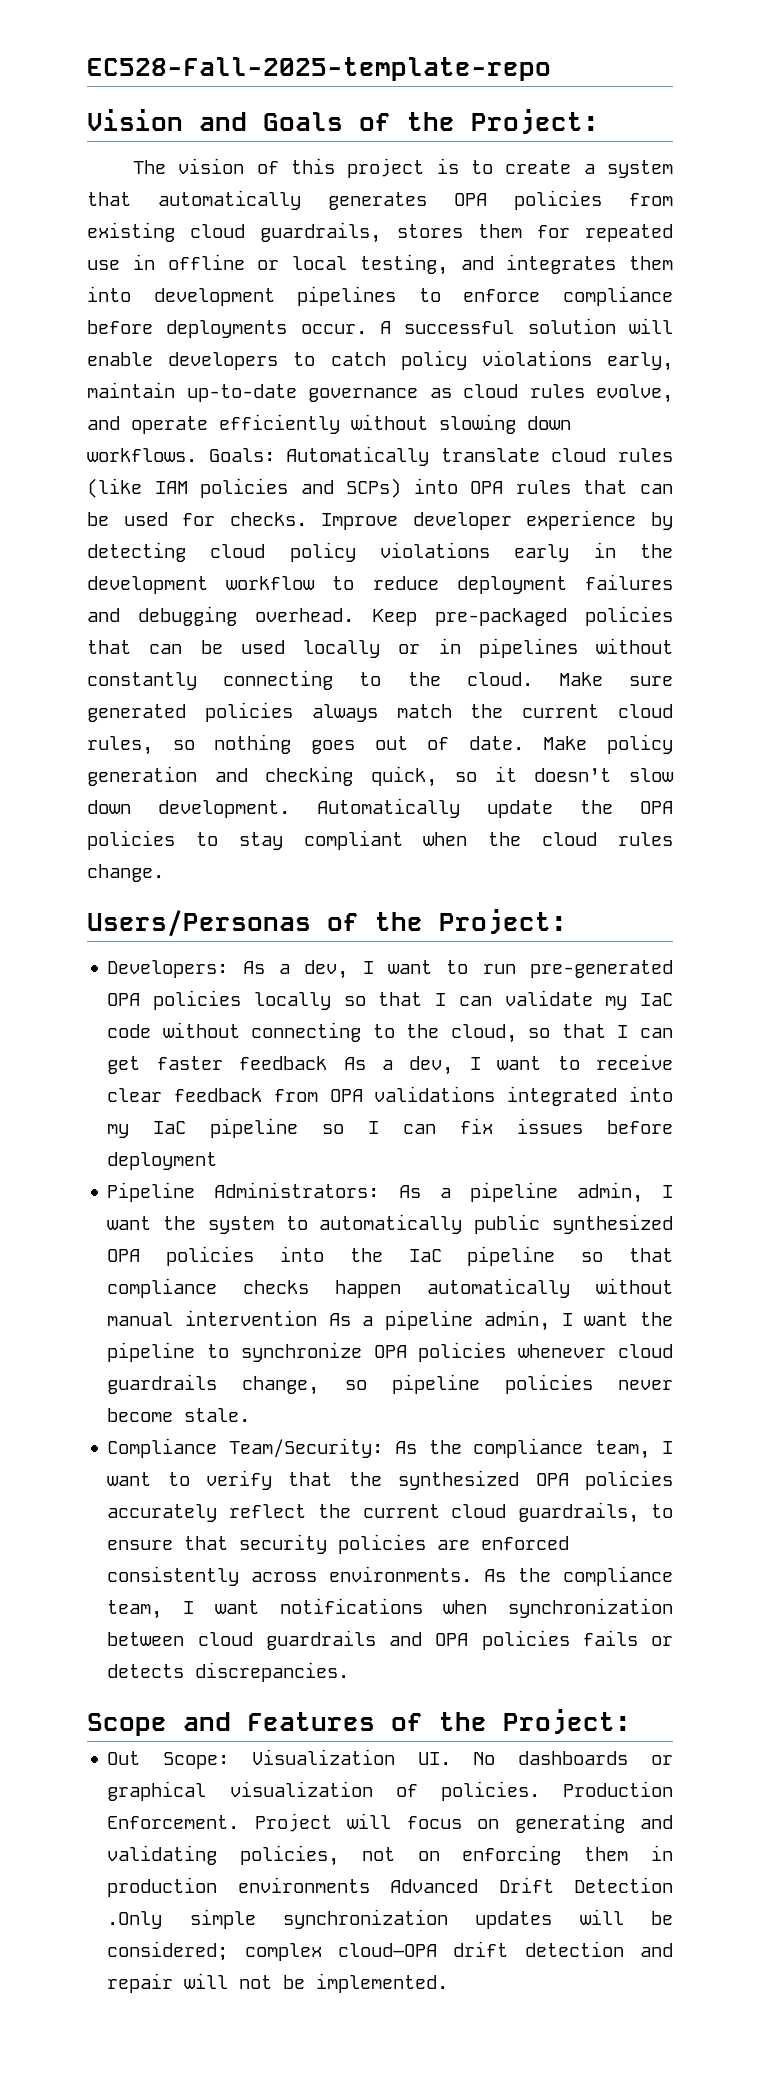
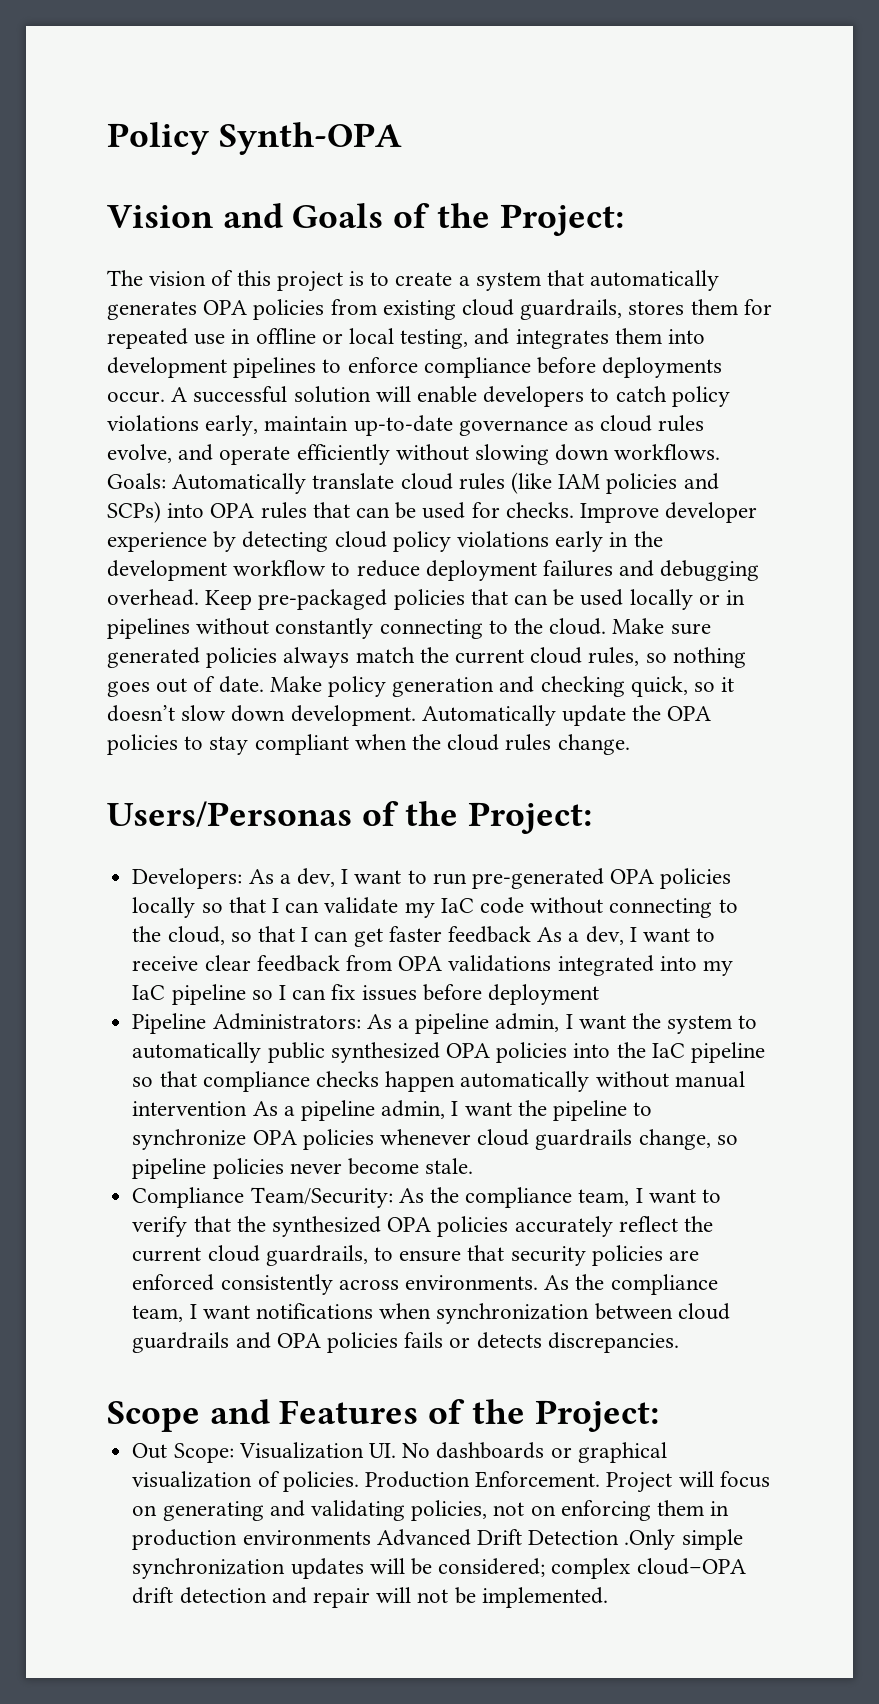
- EC528-Fall-2025-template-repo
+ Policy Synth-OPA

